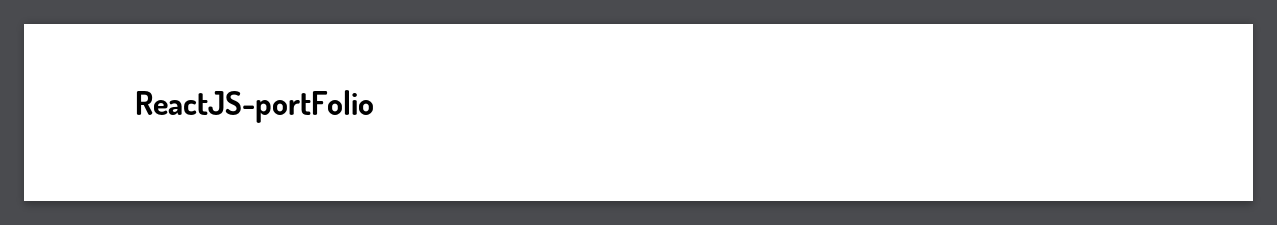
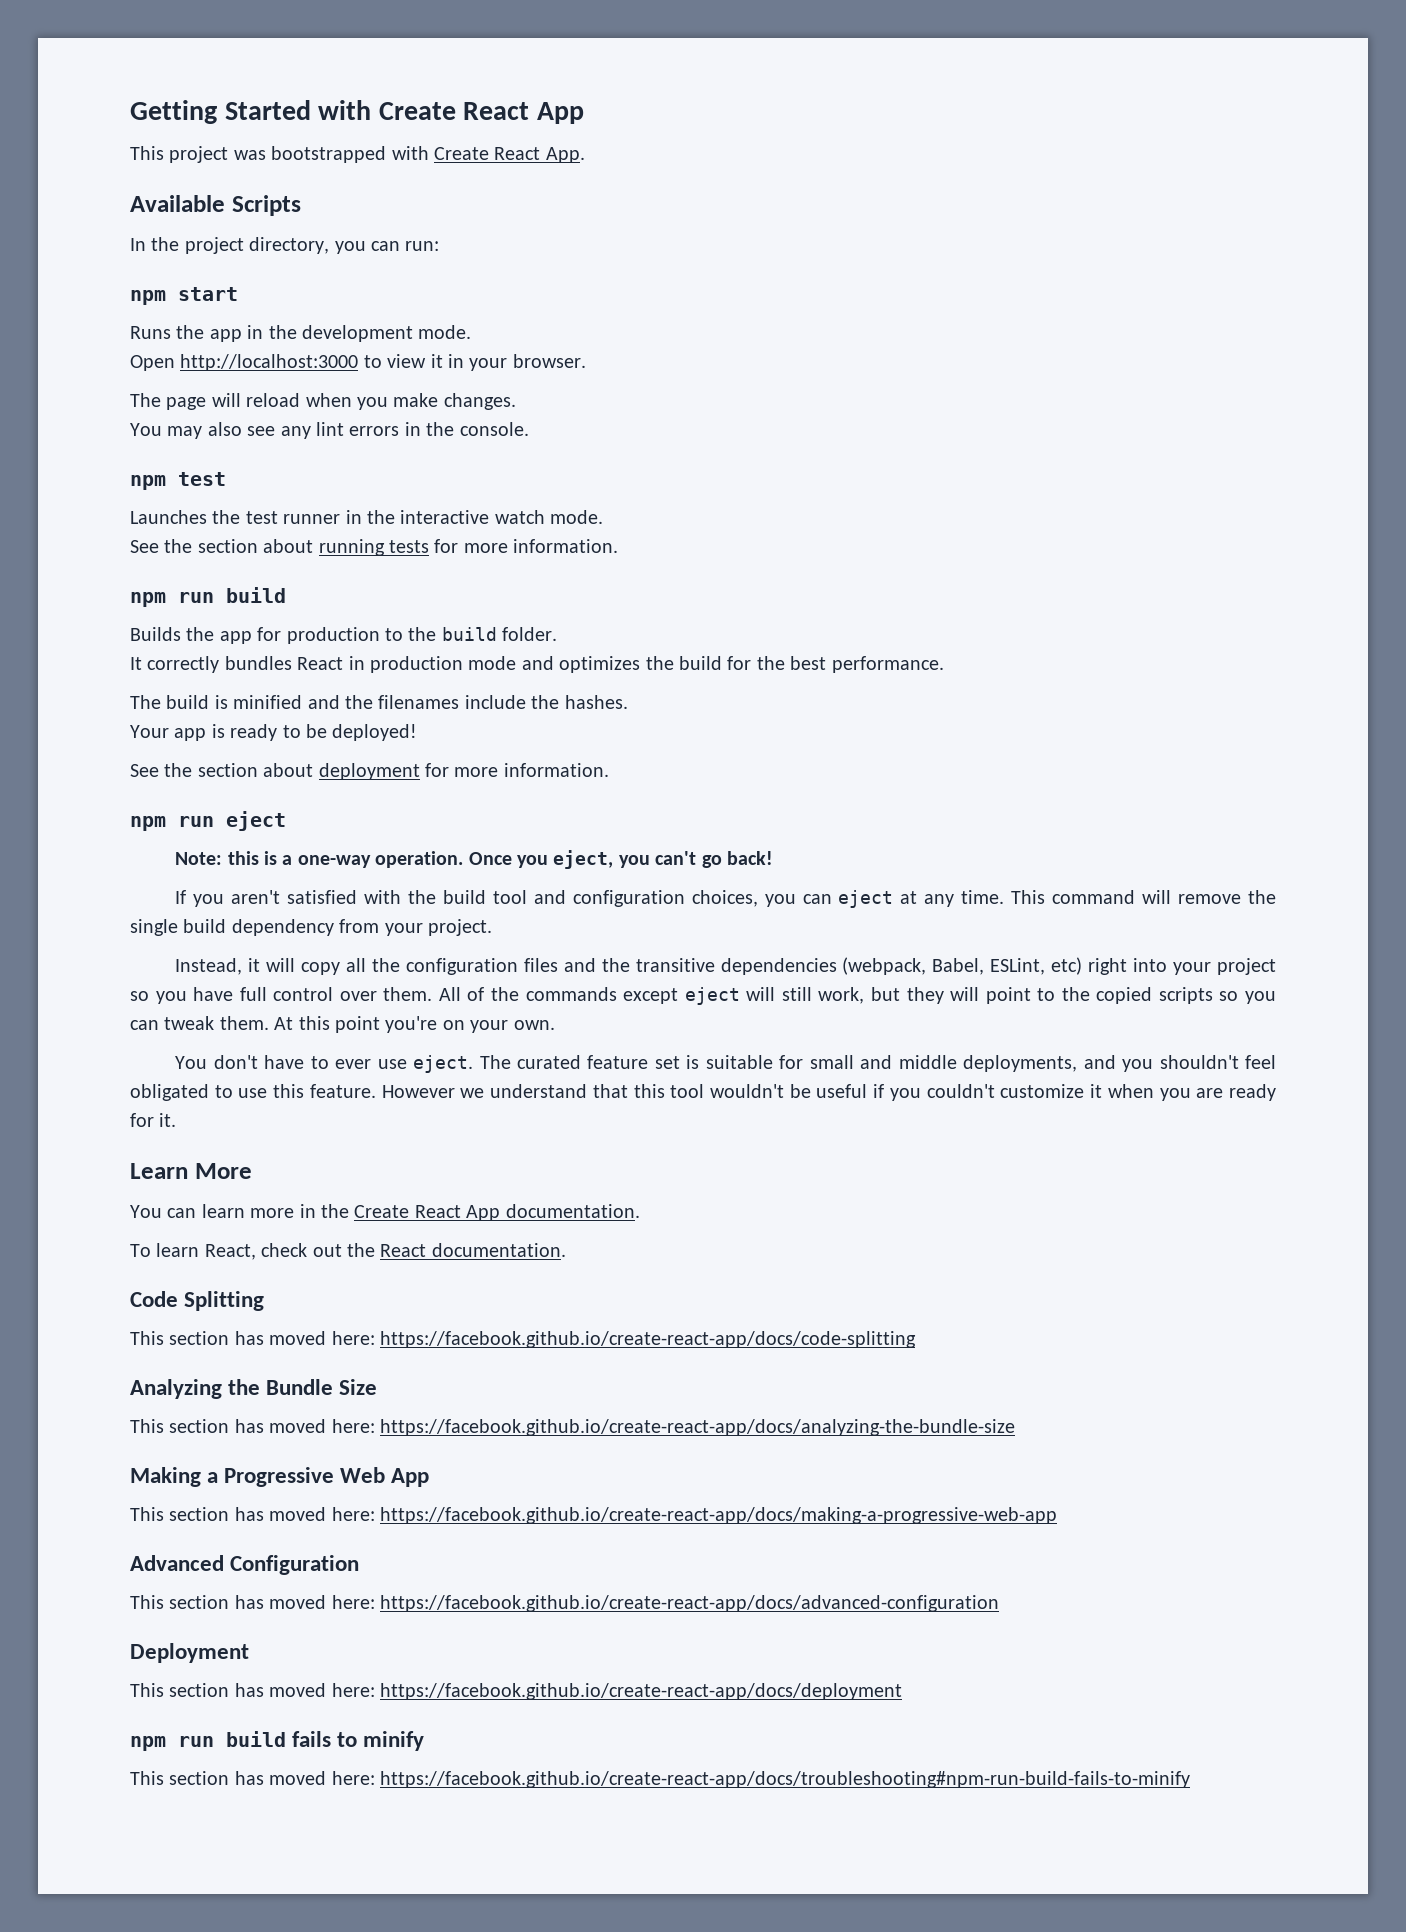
- ReactJS-portFolio
+ Getting Started with Create React App
+ This project was bootstrapped with Create React App.
+ Available Scripts
+ In the project directory, you can run:
+ npm start
+ Runs the app in the development mode.
+ Open http://localhost:3000 to view it in your browser.
+ The page will reload when you make changes.
+ You may also see any lint errors in the console.
+ npm test
+ Launches the test runner in the interactive watch mode.
+ See the section about running tests for more information.
+ npm run build
+ Builds the app for production to the build folder.
+ It correctly bundles React in production mode and optimizes the build for the best performance.
+ The build is minified and the filenames include the hashes.
+ Your app is ready to be deployed!
+ See the section about deployment for more information.
+ npm run eject
+ Note: this is a one-way operation. Once you eject, you can't go back!
+ If you aren't satisfied with the build tool and configuration choices, you can eject at any time. This command will remove the single build dependency from your project.
+ Instead, it will copy all the configuration files and the transitive dependencies (webpack, Babel, ESLint, etc) right into your project so you have full control over them. All of the commands except eject will still work, but they will point to the copied scripts so you can tweak them. At this point you're on your own.
+ You don't have to ever use eject. The curated feature set is suitable for small and middle deployments, and you shouldn't feel obligated to use this feature. However we understand that this tool wouldn't be useful if you couldn't customize it when you are ready for it.
+ Learn More
+ You can learn more in the Create React App documentation.
+ To learn React, check out the React documentation.
+ Code Splitting
+ This section has moved here: https://facebook.github.io/create-react-app/docs/code-splitting
+ Analyzing the Bundle Size
+ This section has moved here: https://facebook.github.io/create-react-app/docs/analyzing-the-bundle-size
+ Making a Progressive Web App
+ This section has moved here: https://facebook.github.io/create-react-app/docs/making-a-progressive-web-app
+ Advanced Configuration
+ This section has moved here: https://facebook.github.io/create-react-app/docs/advanced-configuration
+ Deployment
+ This section has moved here: https://facebook.github.io/create-react-app/docs/deployment
+ npm run build fails to minify
+ This section has moved here: https://facebook.github.io/create-react-app/docs/troubleshooting#npm-run-build-fails-to-minify

